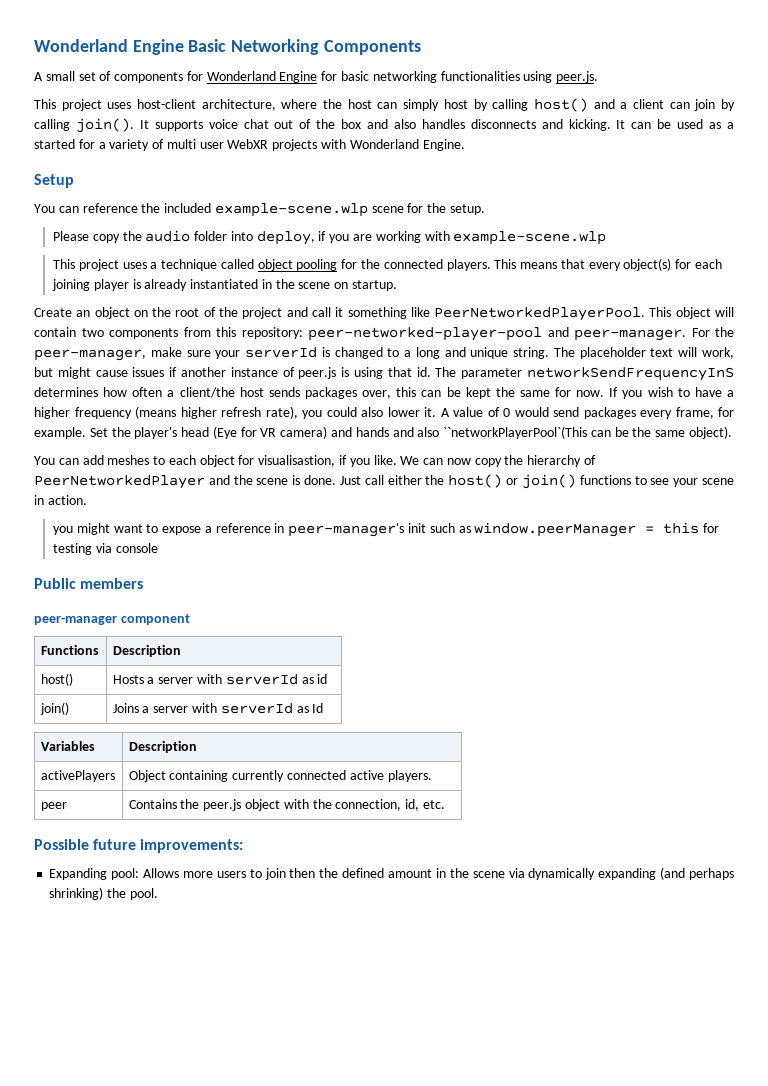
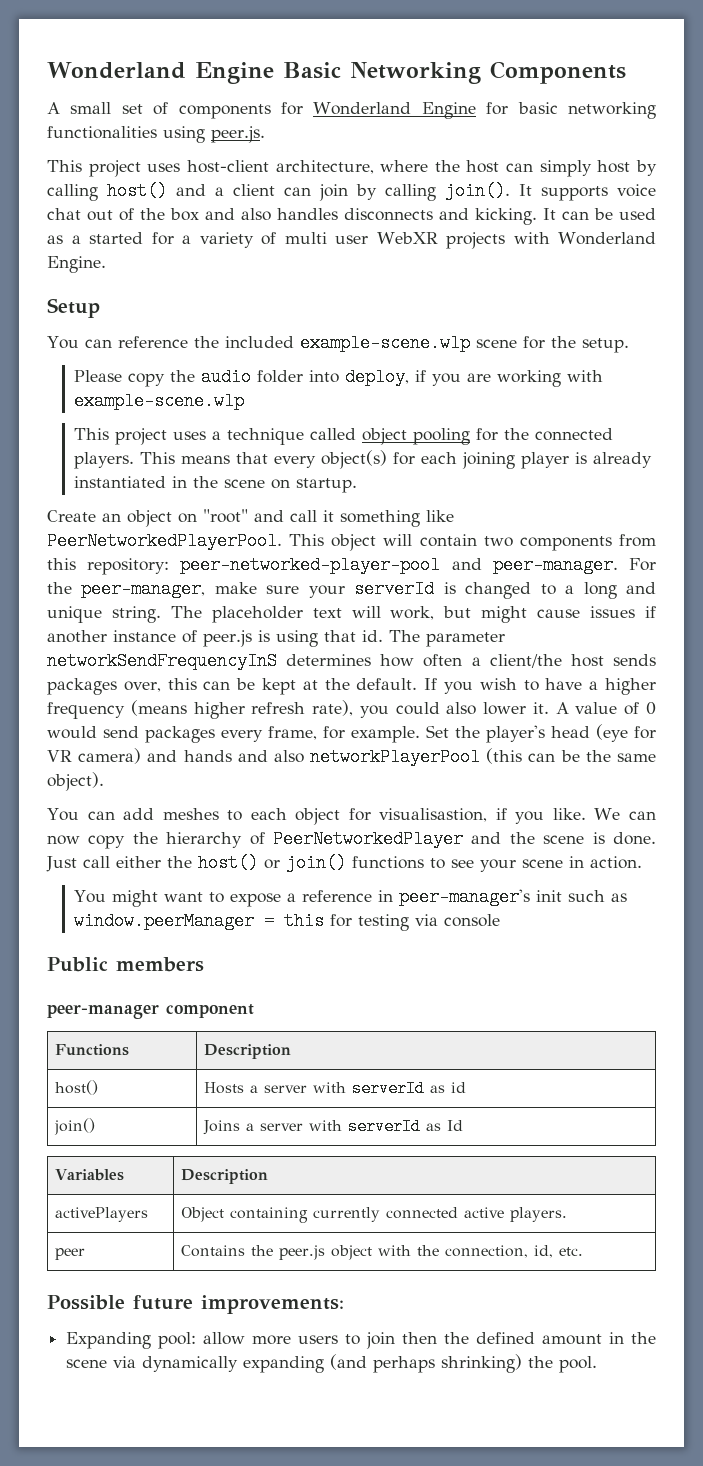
- Create an object on the root of the project and call it something like PeerNetworkedPlayerPool.
+ Create an object on "root" and call it something like PeerNetworkedPlayerPool.
- The parameter networkSendFrequencyInS determines how often a client/the host sends packages over, this can be kept the same for now.
+ The parameter networkSendFrequencyInS determines how often a client/the host sends packages over, this can be kept at the default.
- Set the player's head (Eye for VR camera) and hands and also ``networkPlayerPool`(This can be the same object).
+ Set the player's head (eye for VR camera) and hands and also networkPlayerPool (this can be the same object).
- you might want to expose a reference in peer-manager's init such as window.peerManager = this for testing via console
+ You might want to expose a reference in peer-manager's init such as window.peerManager = this for testing via console
- Expanding pool: Allows more users to join then the defined amount in the scene via dynamically expanding (and perhaps shrinking) the pool.
+ Expanding pool: allow more users to join then the defined amount in the scene via dynamically expanding (and perhaps shrinking) the pool.

